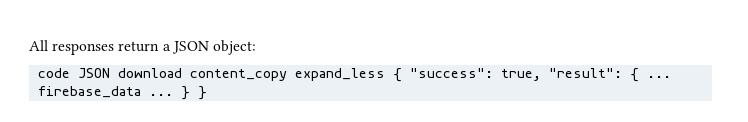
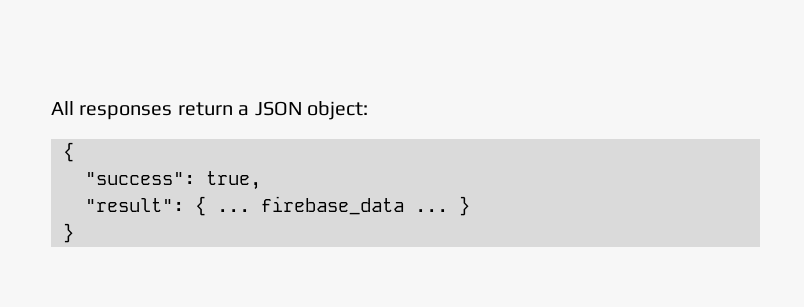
  All responses return a JSON object:
- code JSON download content_copy expand_less { "success": true, "result": { ... firebase_data ... } }
+ {
+ "success": true,
+ "result": { ... firebase_data ... }
+ }

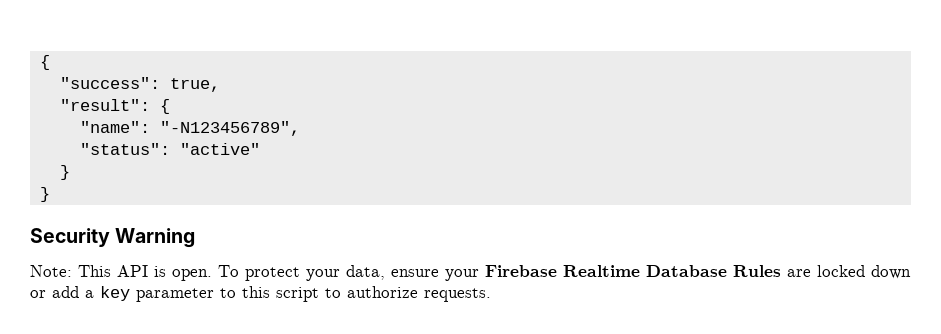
- All responses return a JSON object:
- "result": { ... firebase_data ... }
+ "result": {
+ "name": "-N123456789",
+ "status": "active"
  }
+ }
+ Security Warning
+ Note: This API is open. To protect your data, ensure your Firebase Realtime Database Rules are locked down or add a key parameter to this script to authorize requests.

